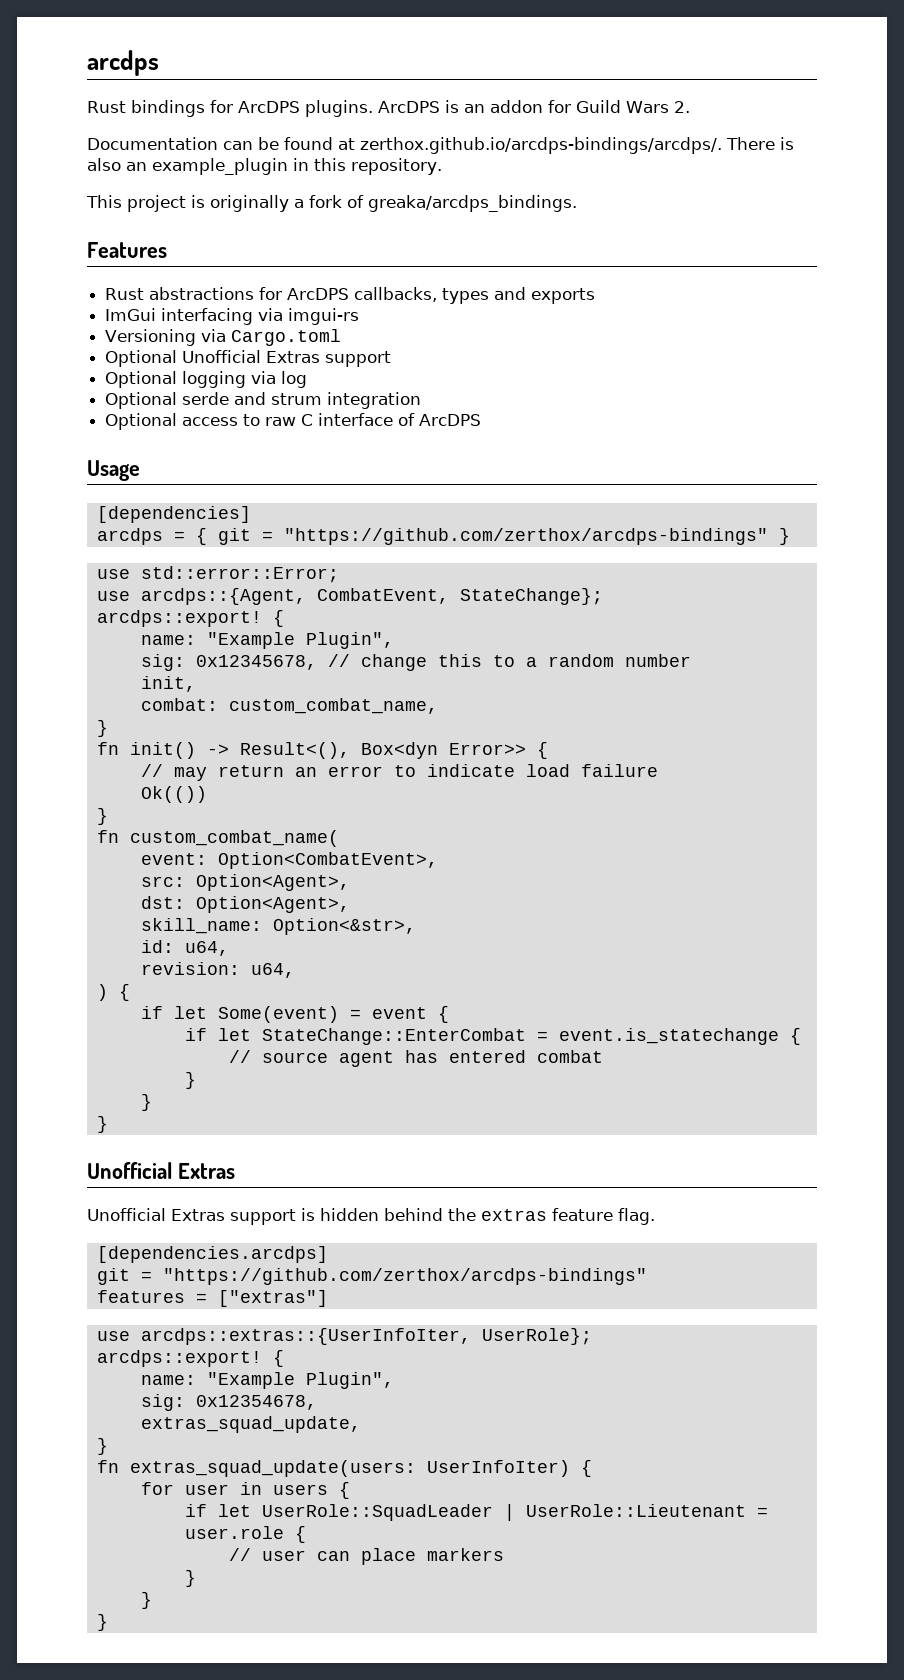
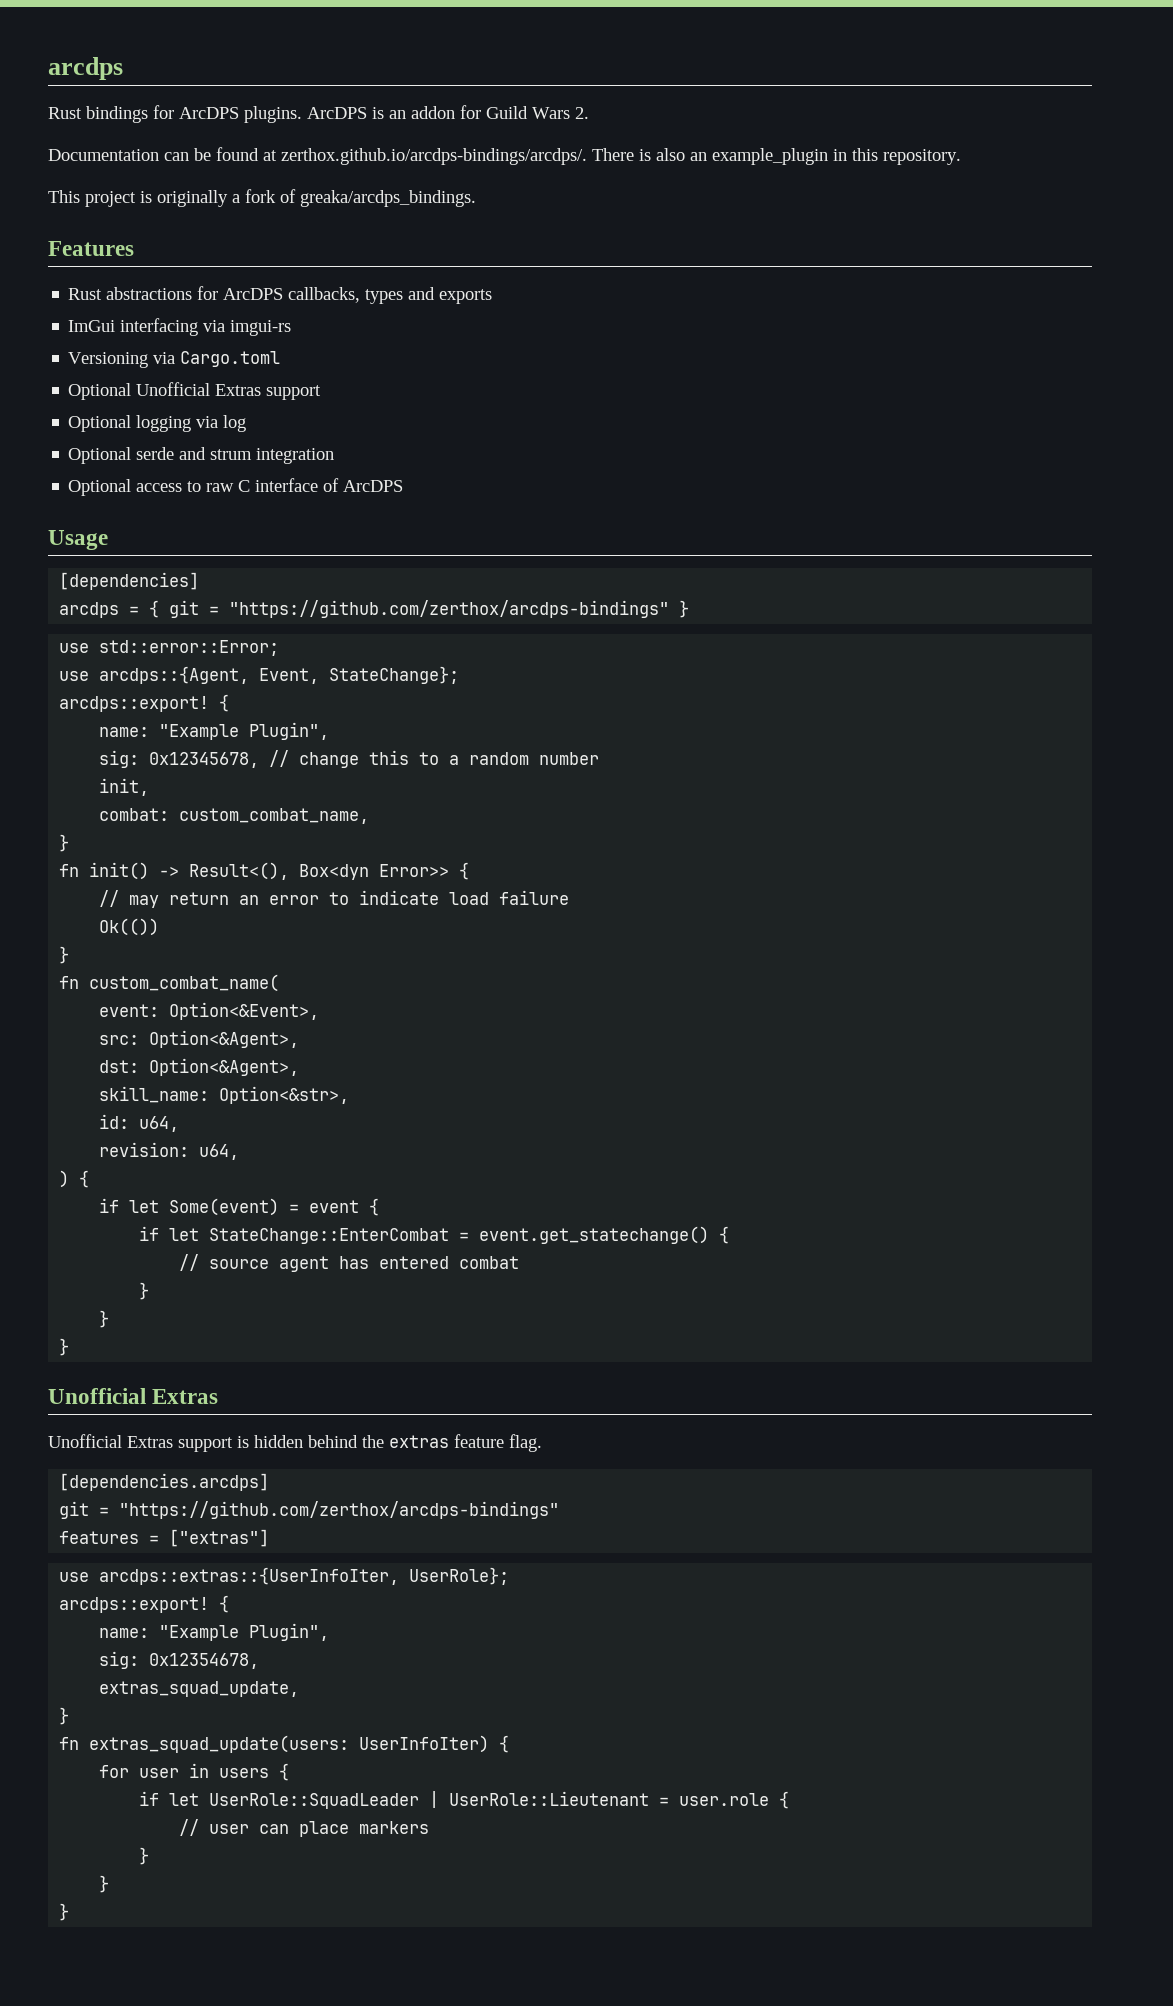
- use arcdps::{Agent, CombatEvent, StateChange};
+ use arcdps::{Agent, Event, StateChange};
- event: Option<CombatEvent>,
+ event: Option<&Event>,
- src: Option<Agent>,
+ src: Option<&Agent>,
- dst: Option<Agent>,
+ dst: Option<&Agent>,
- if let StateChange::EnterCombat = event.is_statechange {
+ if let StateChange::EnterCombat = event.get_statechange() {

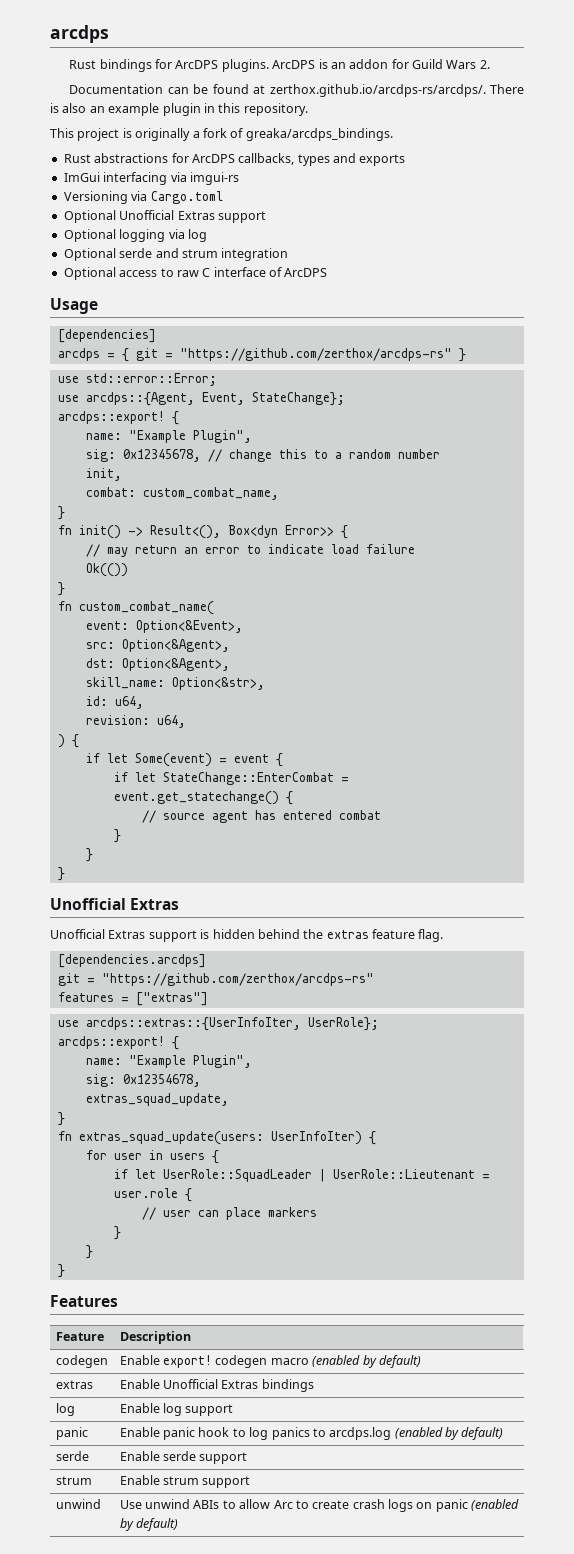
- Documentation can be found at zerthox.github.io/arcdps-bindings/arcdps/. There is also an example_plugin in this repository.
+ Documentation can be found at zerthox.github.io/arcdps-rs/arcdps/. There is also an example plugin in this repository.
- Features
- arcdps = { git = "https://github.com/zerthox/arcdps-bindings" }
+ arcdps = { git = "https://github.com/zerthox/arcdps-rs" }
  [dependencies.arcdps]
- git = "https://github.com/zerthox/arcdps-bindings"
+ git = "https://github.com/zerthox/arcdps-rs"
+ Features
+ Feature | Description
+ codegen | Enable export! codegen macro (enabled by default)
+ extras | Enable Unofficial Extras bindings
+ log | Enable log support
+ panic | Enable panic hook to log panics to arcdps.log (enabled by default)
+ serde | Enable serde support
+ strum | Enable strum support
+ unwind | Use unwind ABIs to allow Arc to create crash logs on panic (enabled by default)

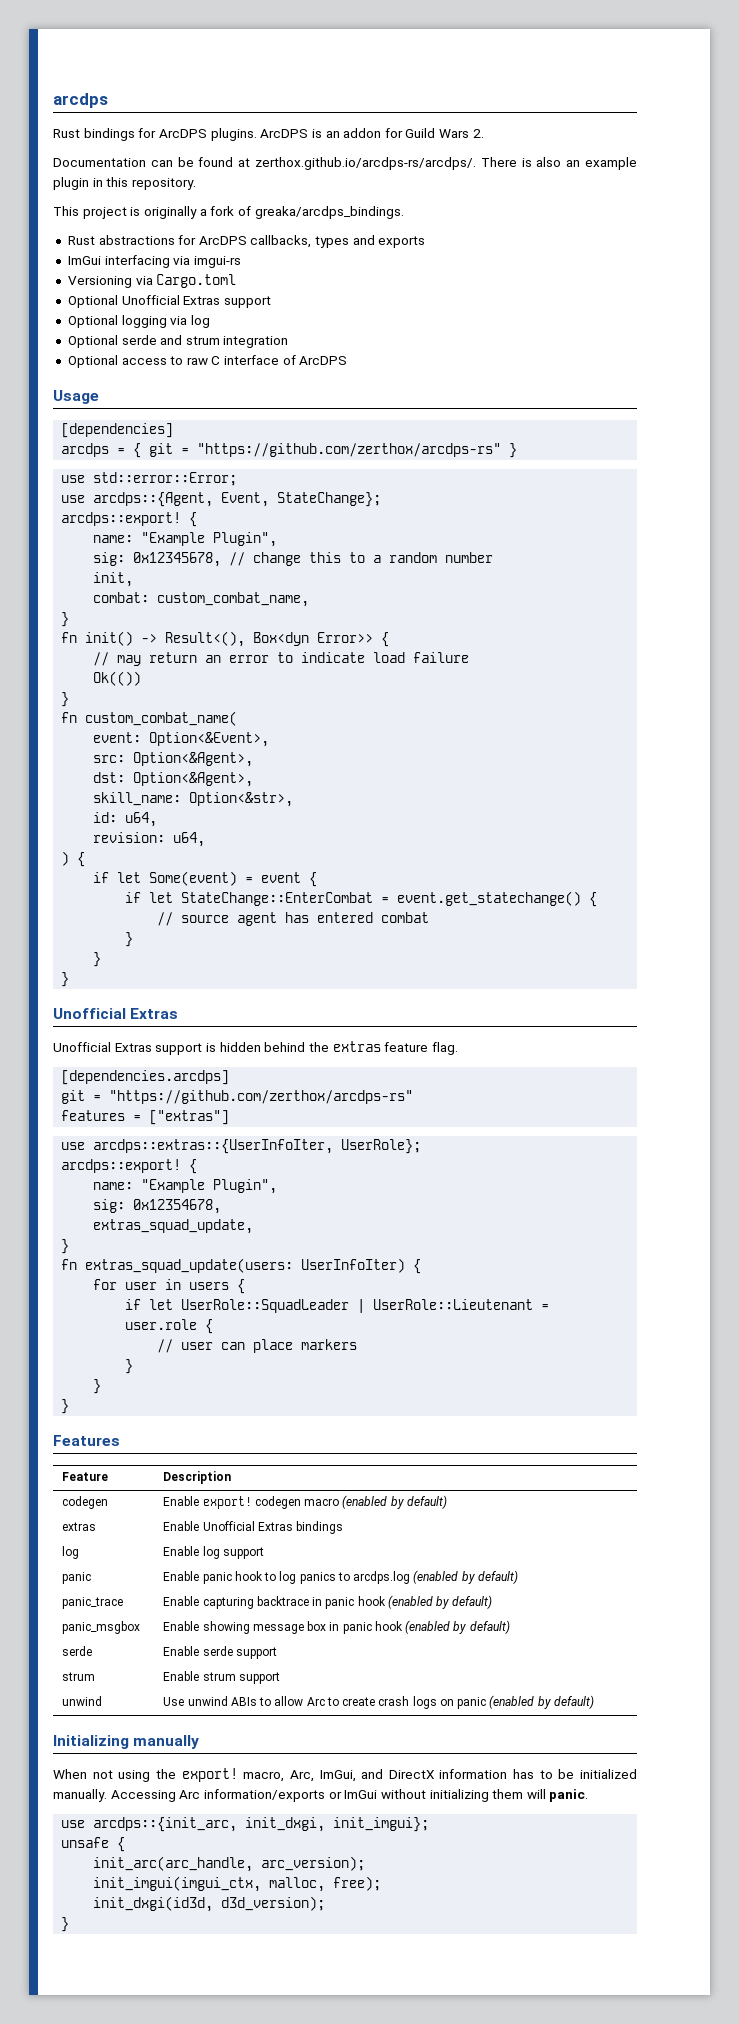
+ panic_trace | Enable capturing backtrace in panic hook (enabled by default)
+ panic_msgbox | Enable showing message box in panic hook (enabled by default)
+ Initializing manually
+ When not using the export! macro, Arc, ImGui, and DirectX information has to be initialized manually. Accessing Arc information/exports or ImGui without initializing them will panic.
+ use arcdps::{init_arc, init_dxgi, init_imgui};
+ unsafe {
+ init_arc(arc_handle, arc_version);
+ init_imgui(imgui_ctx, malloc, free);
+ init_dxgi(id3d, d3d_version);
+ }

